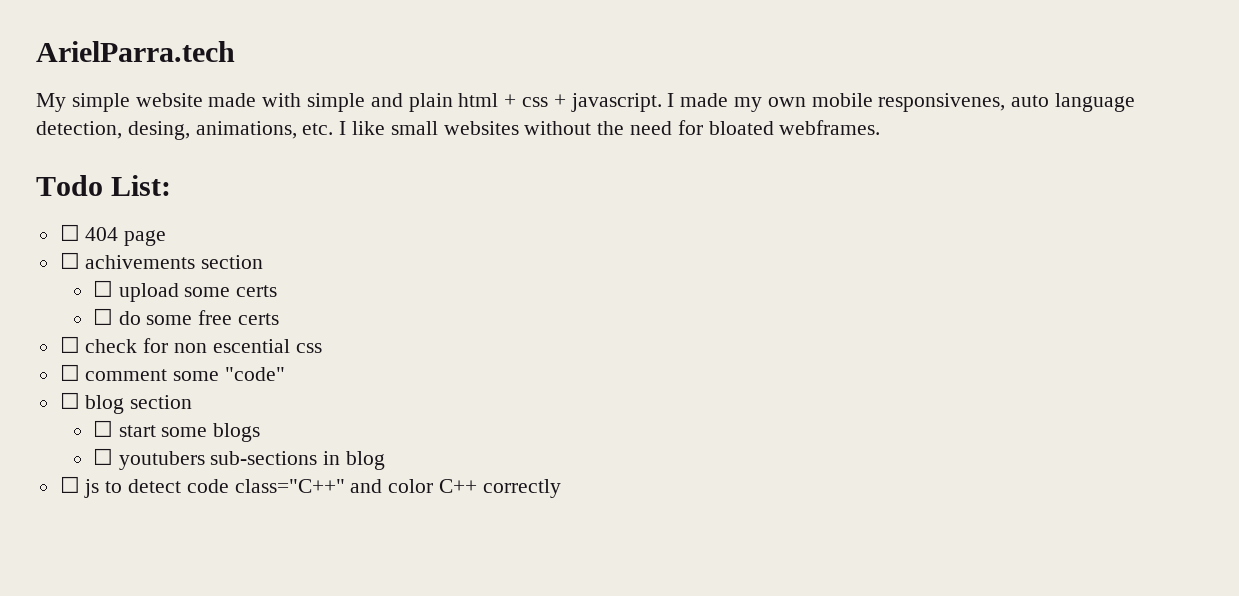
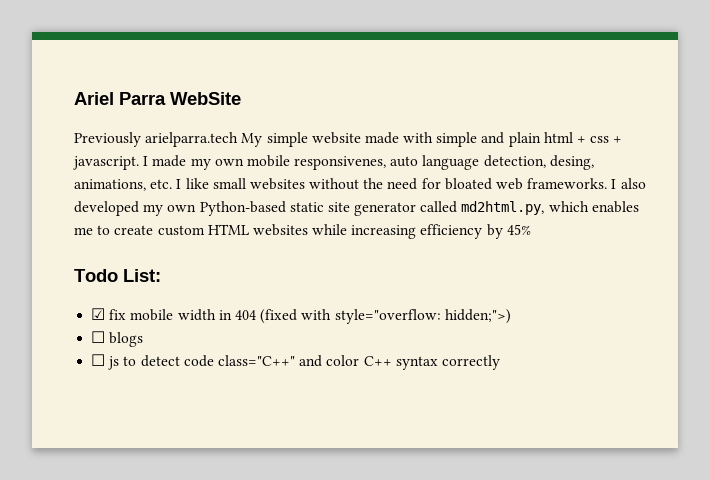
- ArielParra.tech
- My simple website made with simple and plain html + css + javascript.
+ Ariel Parra WebSite
+ Previously arielparra.tech My simple website made with simple and plain html + css + javascript.
- I made my own mobile responsivenes, auto language detection, desing, animations, etc. I like small websites without the need for bloated webframes.
+ I made my own mobile responsivenes, auto language detection, desing, animations, etc. I like small websites without the need for bloated web frameworks. I also developed my own Python-based static site generator called md2html.py, which enables me to create custom HTML websites while increasing efficiency by 45%
  Todo List:
- ☐ 404 page
- ☐ achivements section
- ☐ upload some certs
- ☐ do some free certs
- ☐ check for non escential css
- ☐ comment some "code"
- ☐ blog section
- ☐ start some blogs
- ☐ youtubers sub-sections in blog
+ ☑ fix mobile width in 404 (fixed with style="overflow: hidden;">)
+ ☐ blogs
- ☐ js to detect code class="C++" and color C++ correctly
+ ☐ js to detect code class="C++" and color C++ syntax correctly

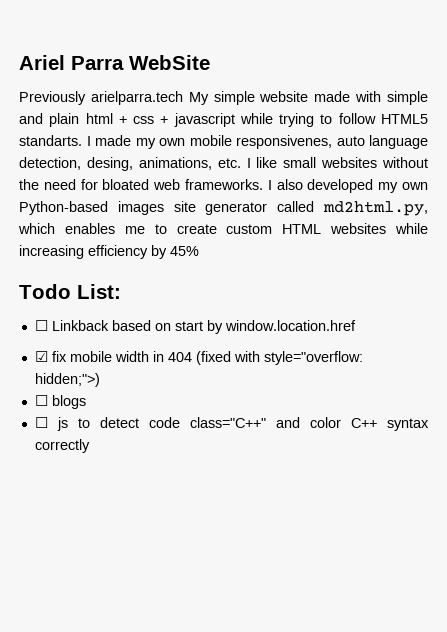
- Previously arielparra.tech My simple website made with simple and plain html + css + javascript.
+ Previously arielparra.tech My simple website made with simple and plain html + css + javascript while trying to follow HTML5 standarts.
- I also developed my own Python-based static site generator called md2html.py, which enables me to create custom HTML websites while increasing efficiency by 45%
+ I also developed my own Python-based images site generator called md2html.py, which enables me to create custom HTML websites while increasing efficiency by 45%
+ ☐ Linkback based on start by window.location.href

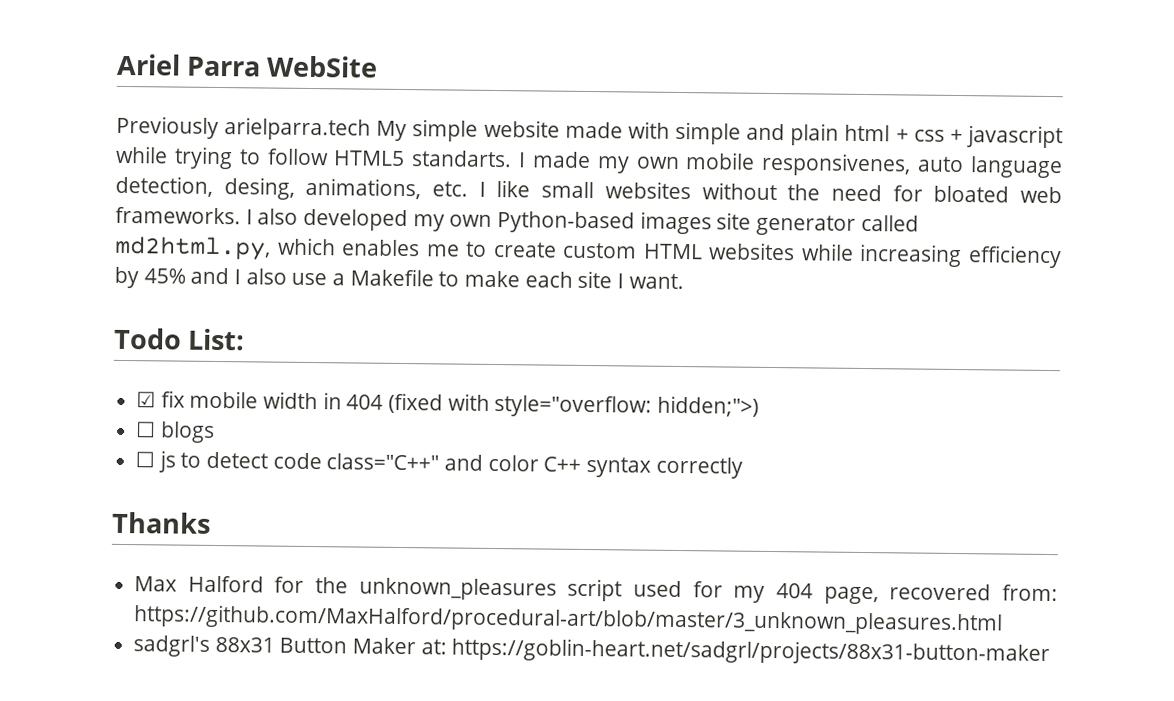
- I also developed my own Python-based images site generator called md2html.py, which enables me to create custom HTML websites while increasing efficiency by 45%
+ I also developed my own Python-based images site generator called md2html.py, which enables me to create custom HTML websites while increasing efficiency by 45% and I also use a Makefile to make each site I want.
  Todo List:
- ☐ Linkback based on start by window.location.href
+ Thanks
+ Max Halford for the unknown_pleasures script used for my 404 page, recovered from: https://github.com/MaxHalford/procedural-art/blob/master/3_unknown_pleasures.html
+ sadgrl's 88x31 Button Maker at: https://goblin-heart.net/sadgrl/projects/88x31-button-maker

